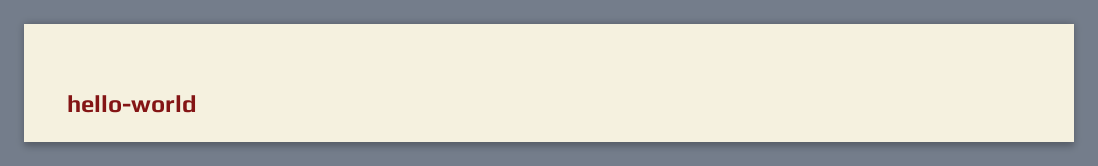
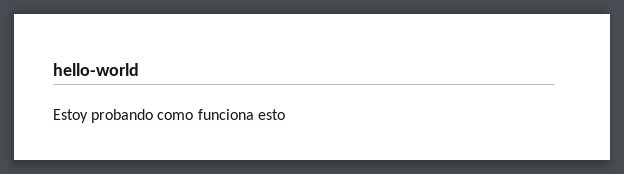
+ Estoy probando como funciona esto

